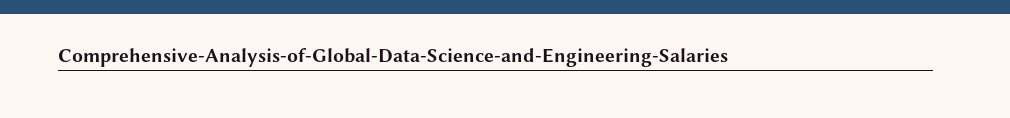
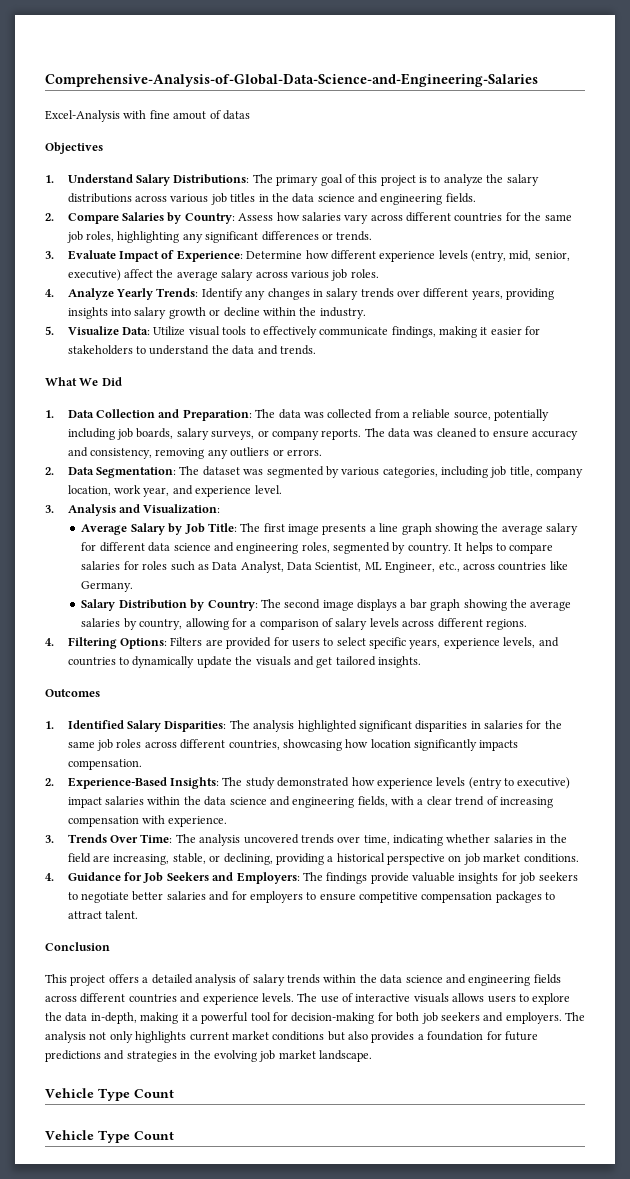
+ Excel-Analysis with fine amout of datas
+ Objectives
+ 1. Understand Salary Distributions: The primary goal of this project is to analyze the salary distributions across various job titles in the data science and engineering fields.
+ 2. Compare Salaries by Country: Assess how salaries vary across different countries for the same job roles, highlighting any significant differences or trends.
+ 3. Evaluate Impact of Experience: Determine how different experience levels (entry, mid, senior, executive) affect the average salary across various job roles.
+ 4. Analyze Yearly Trends: Identify any changes in salary trends over different years, providing insights into salary growth or decline within the industry.
+ 5. Visualize Data: Utilize visual tools to effectively communicate findings, making it easier for stakeholders to understand the data and trends.
+ What We Did
+ 1. Data Collection and Preparation: The data was collected from a reliable source, potentially including job boards, salary surveys, or company reports. The data was cleaned to ensure accuracy and consistency, removing any outliers or errors.
+ 2. Data Segmentation: The dataset was segmented by various categories, including job title, company location, work year, and experience level.
+ 3. Analysis and Visualization:
+ Average Salary by Job Title: The first image presents a line graph showing the average salary for different data science and engineering roles, segmented by country. It helps to compare salaries for roles such as Data Analyst, Data Scientist, ML Engineer, etc., across countries like Germany.
+ Salary Distribution by Country: The second image displays a bar graph showing the average salaries by country, allowing for a comparison of salary levels across different regions.
+ 4. Filtering Options: Filters are provided for users to select specific years, experience levels, and countries to dynamically update the visuals and get tailored insights.
+ Outcomes
+ 1. Identified Salary Disparities: The analysis highlighted significant disparities in salaries for the same job roles across different countries, showcasing how location significantly impacts compensation.
+ 2. Experience-Based Insights: The study demonstrated how experience levels (entry to executive) impact salaries within the data science and engineering fields, with a clear trend of increasing compensation with experience.
+ 3. Trends Over Time: The analysis uncovered trends over time, indicating whether salaries in the field are increasing, stable, or declining, providing a historical perspective on job market conditions.
+ 4. Guidance for Job Seekers and Employers: The findings provide valuable insights for job seekers to negotiate better salaries and for employers to ensure competitive compensation packages to attract talent.
+ Conclusion
+ This project offers a detailed analysis of salary trends within the data science and engineering fields across different countries and experience levels. The use of interactive visuals allows users to explore the data in-depth, making it a powerful tool for decision-making for both job seekers and employers. The analysis not only highlights current market conditions but also provides a foundation for future predictions and strategies in the evolving job market landscape.
+ Vehicle Type Count
+ Vehicle Type Count

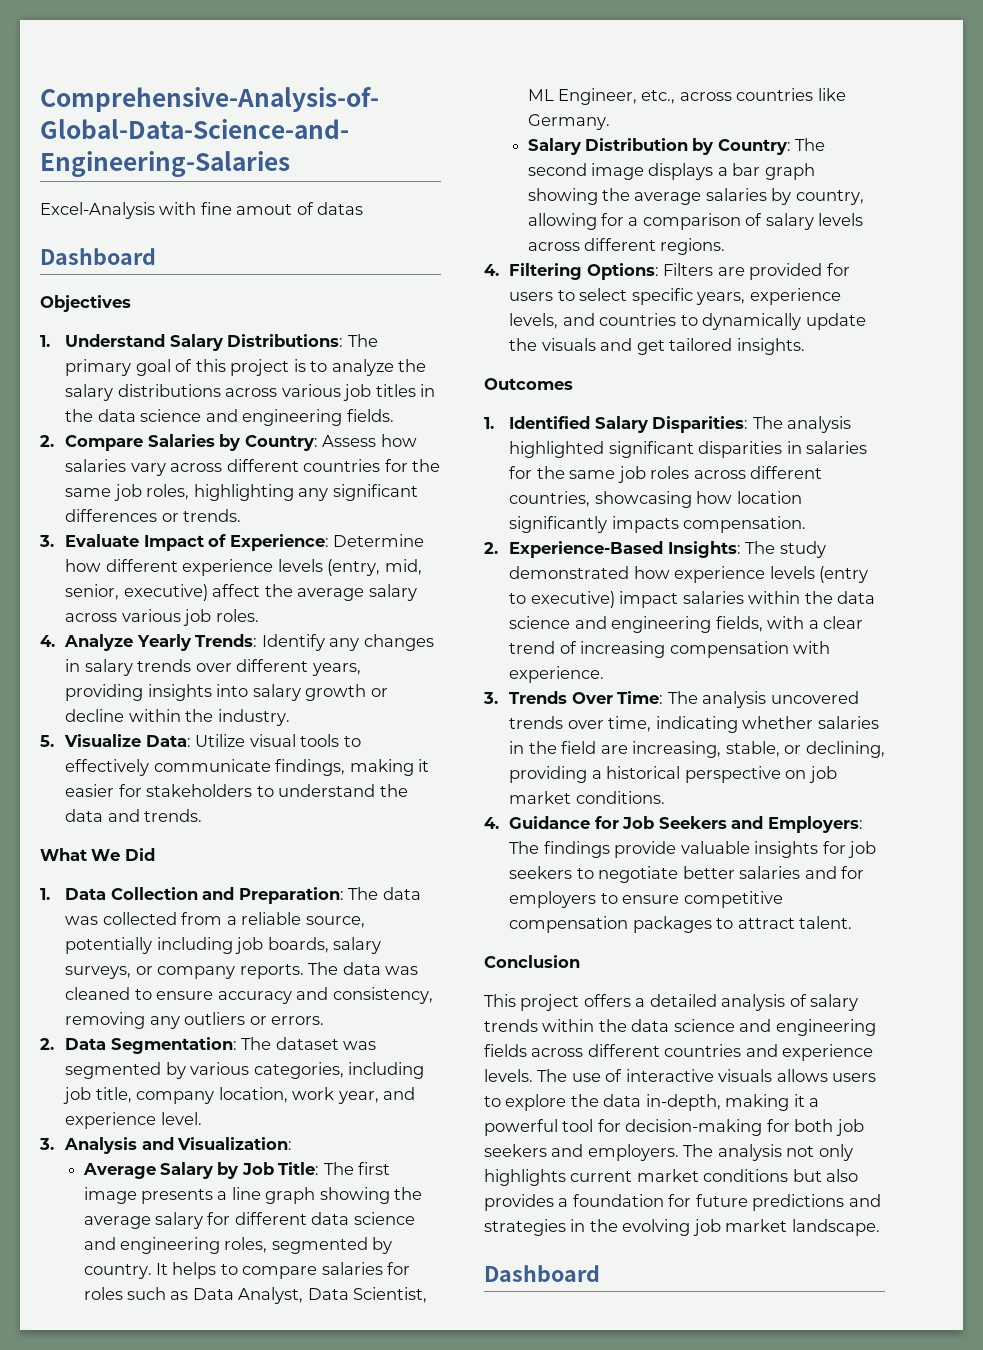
  Excel-Analysis with fine amout of datas
+ Dashboard
  The analysis not only highlights current market conditions but also provides a foundation for future predictions and strategies in the evolving job market landscape.
- Vehicle Type Count
- Vehicle Type Count
+ Dashboard

